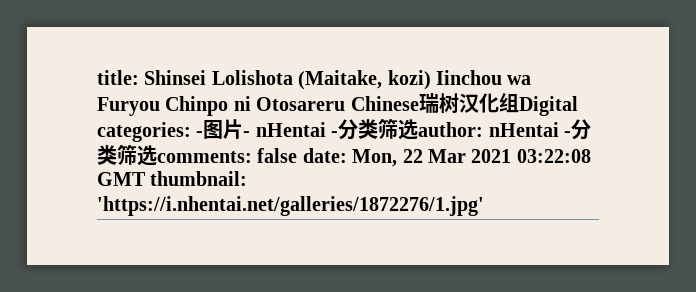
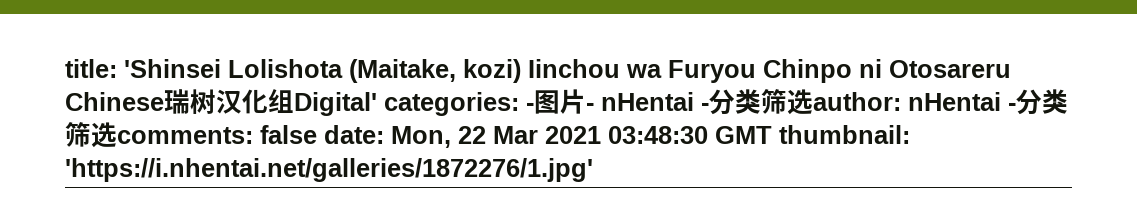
- title: Shinsei Lolishota (Maitake, kozi) Iinchou wa Furyou Chinpo ni Otosareru Chinese瑞树汉化组Digital categories: -图片- nHentai -分类筛选author: nHentai -分类筛选comments: false date: Mon, 22 Mar 2021 03:22:08 GMT thumbnail: 'https://i.nhentai.net/galleries/1872276/1.jpg'
+ title: 'Shinsei Lolishota (Maitake, kozi) Iinchou wa Furyou Chinpo ni Otosareru Chinese瑞树汉化组Digital' categories: -图片- nHentai -分类筛选author: nHentai -分类筛选comments: false date: Mon, 22 Mar 2021 03:48:30 GMT thumbnail: 'https://i.nhentai.net/galleries/1872276/1.jpg'

